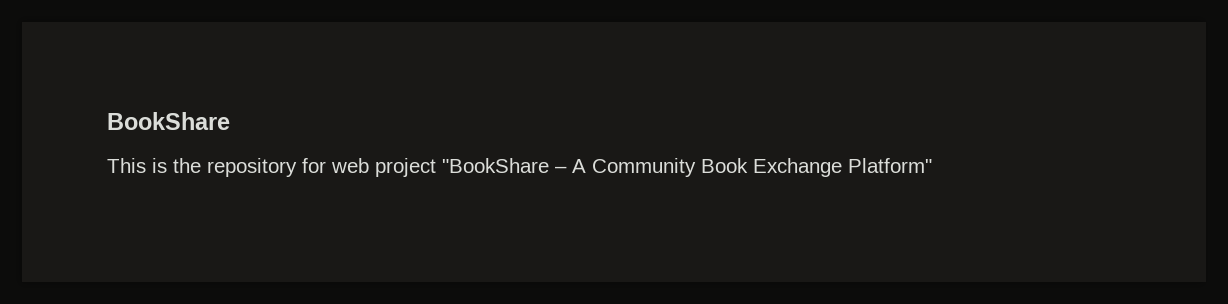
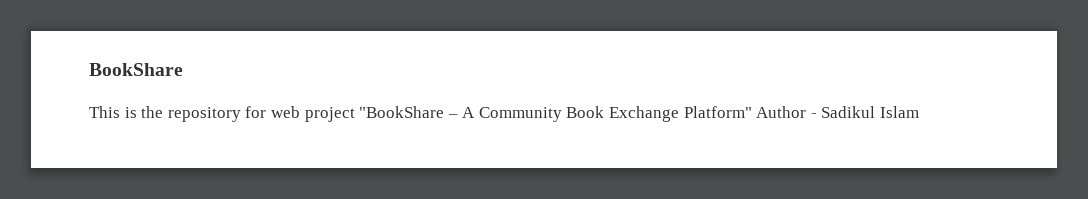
- This is the repository for web project "BookShare – A Community Book Exchange Platform"
+ This is the repository for web project "BookShare – A Community Book Exchange Platform" Author - Sadikul Islam

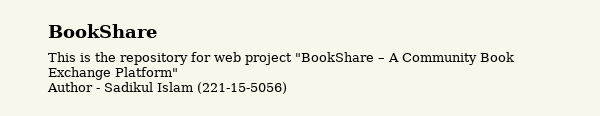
- This is the repository for web project "BookShare – A Community Book Exchange Platform" Author - Sadikul Islam
+ This is the repository for web project "BookShare – A Community Book Exchange Platform"
+ Author - Sadikul Islam (221-15-5056)

